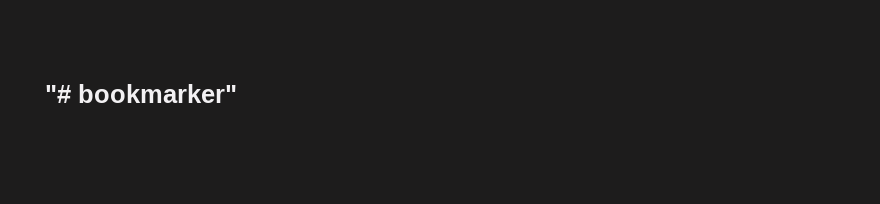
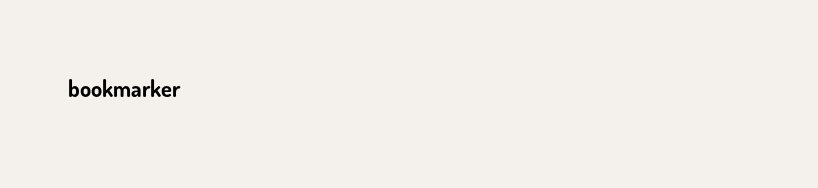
- "# bookmarker"
+ bookmarker

